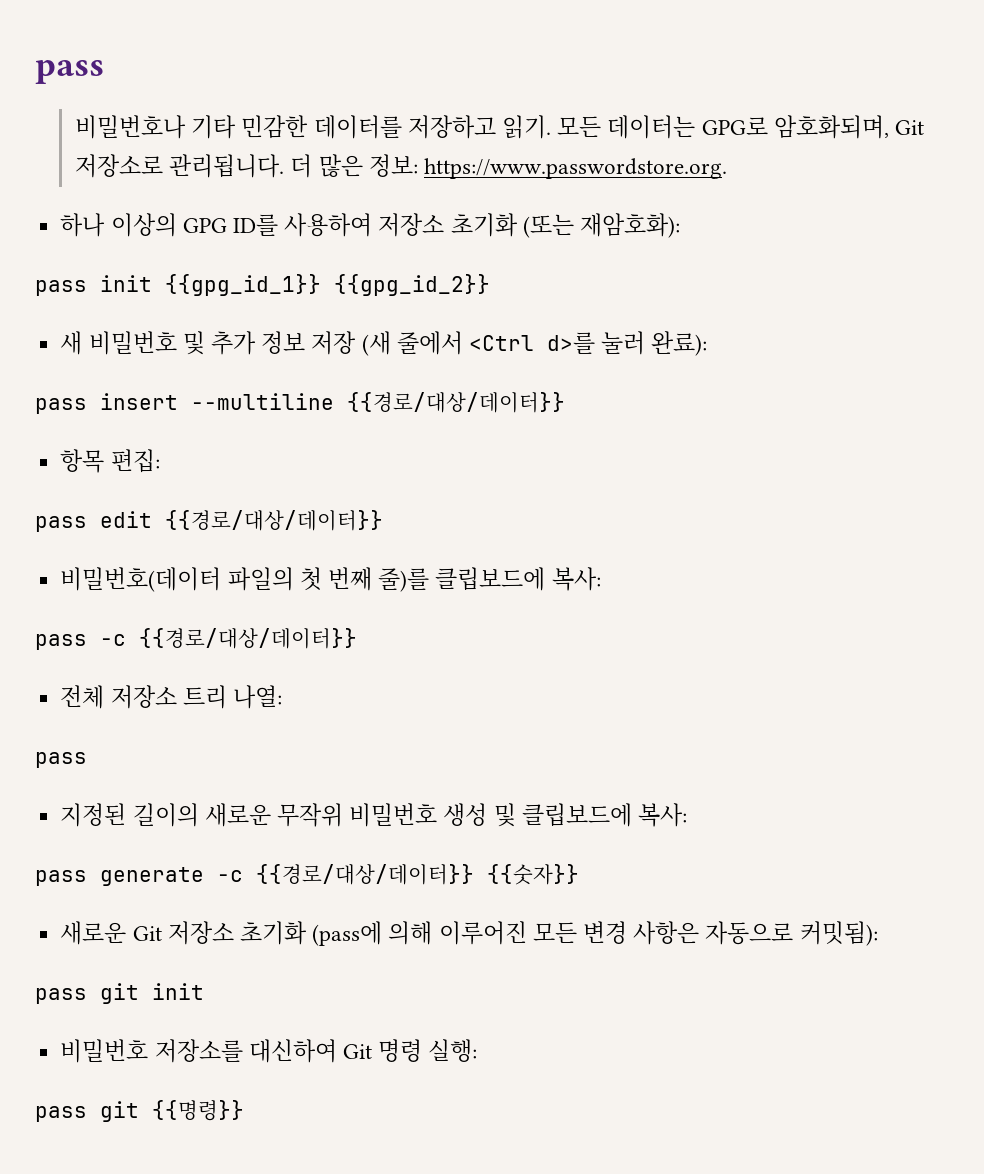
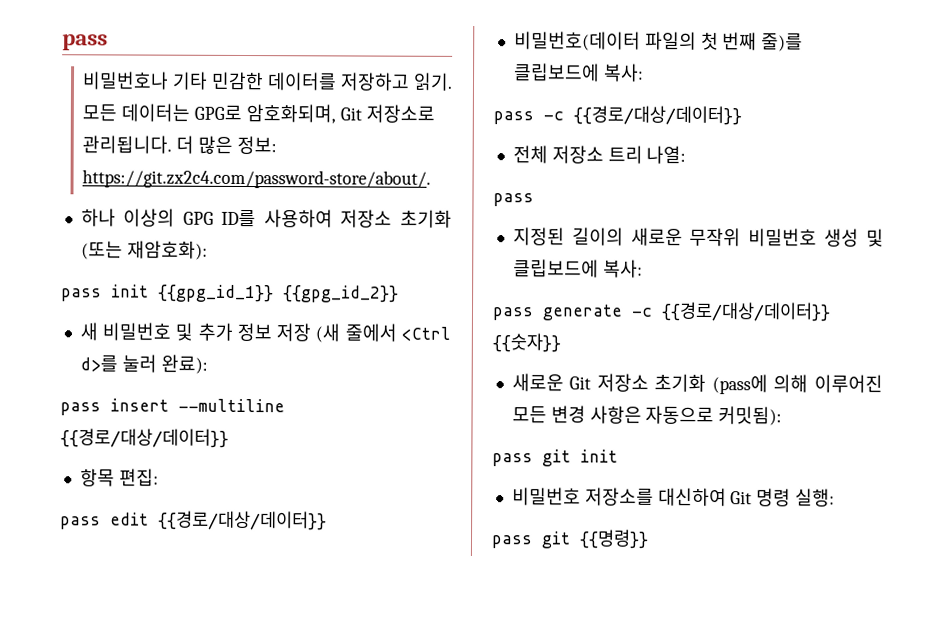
- 더 많은 정보: https://www.passwordstore.org.
+ 더 많은 정보: https://git.zx2c4.com/password-store/about/.

